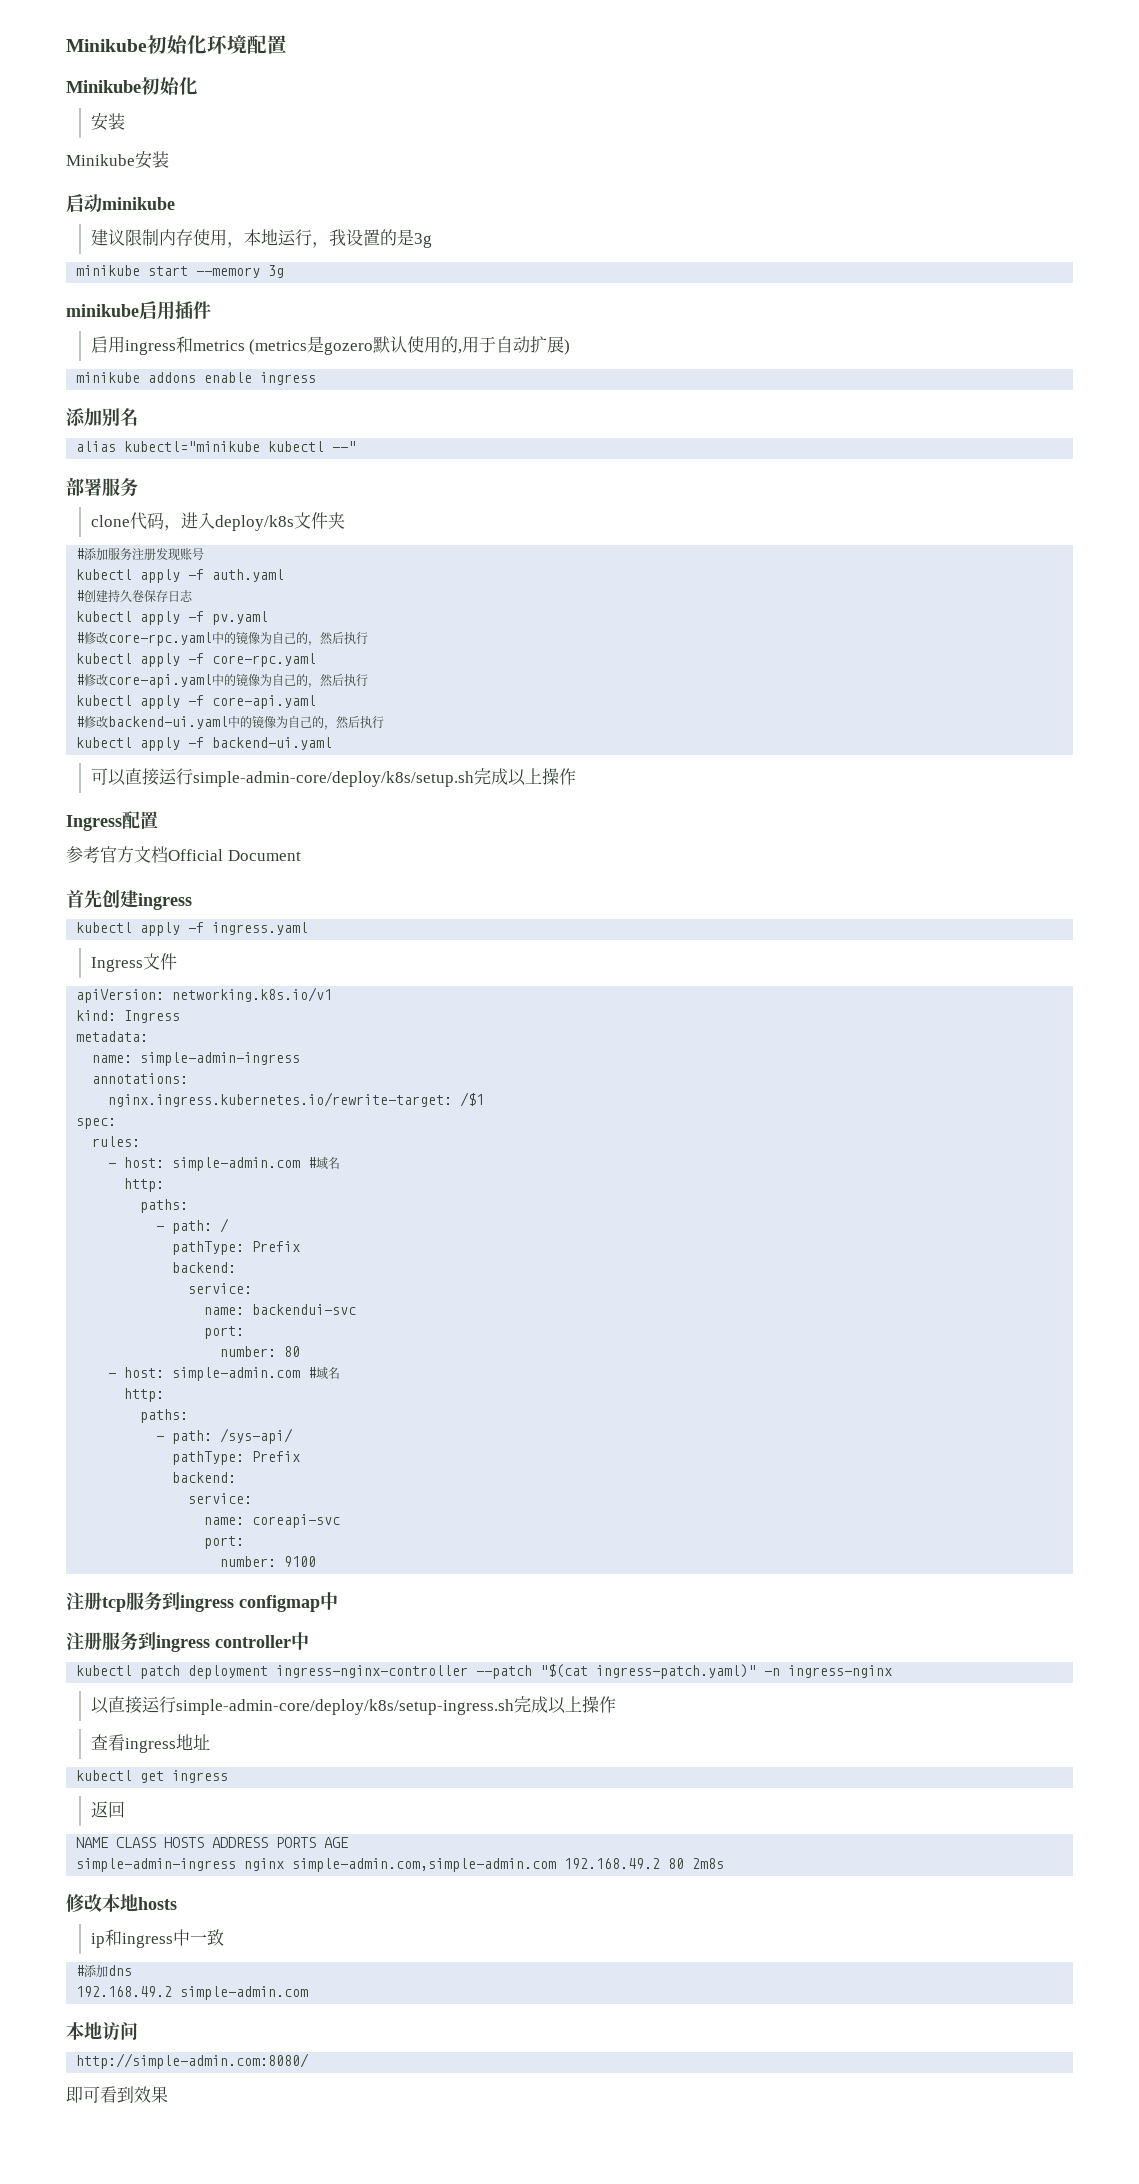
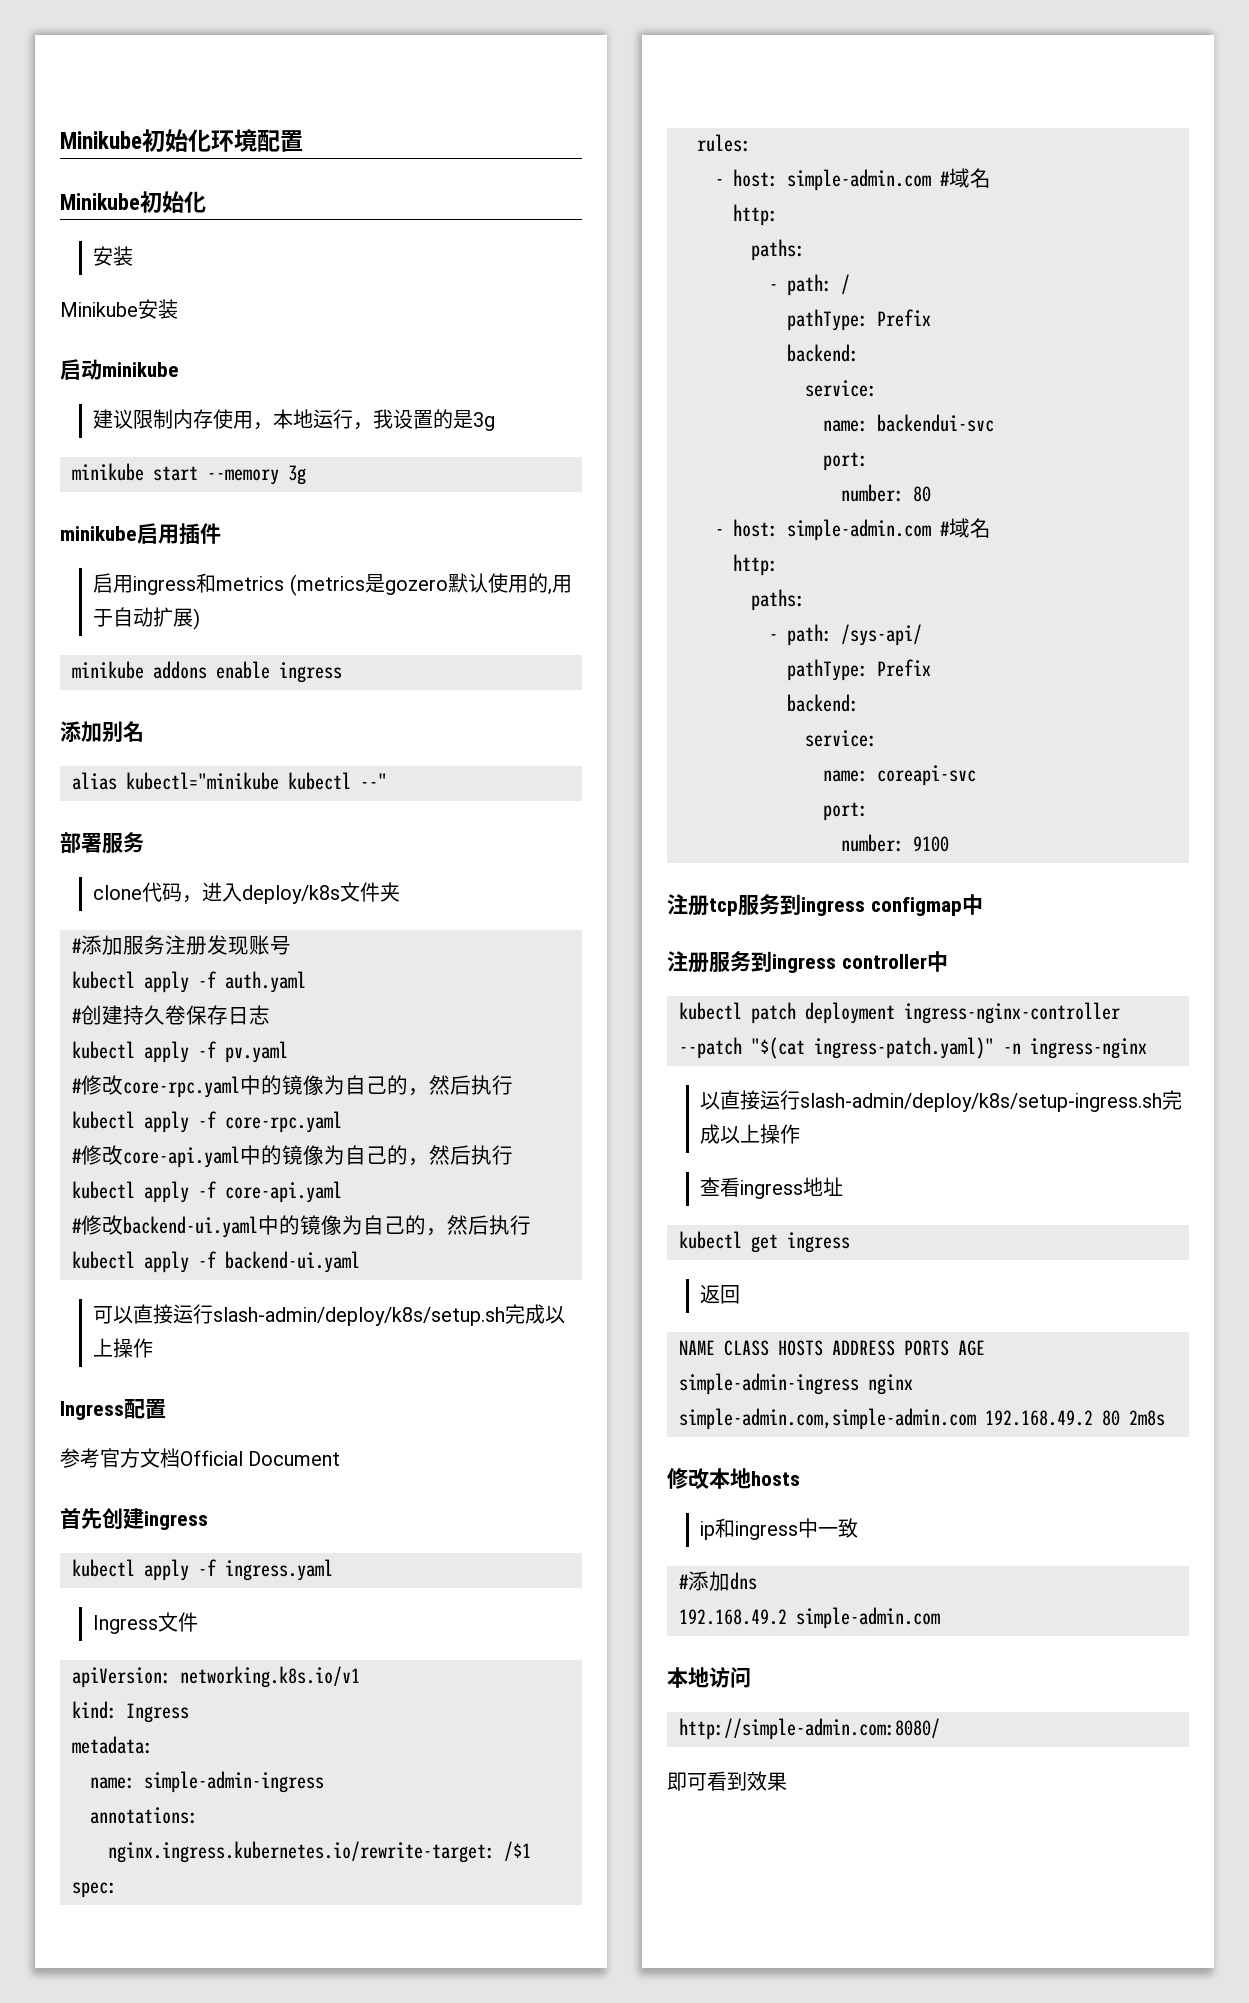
- 可以直接运行simple-admin-core/deploy/k8s/setup.sh完成以上操作
+ 可以直接运行slash-admin/deploy/k8s/setup.sh完成以上操作
- 以直接运行simple-admin-core/deploy/k8s/setup-ingress.sh完成以上操作
+ 以直接运行slash-admin/deploy/k8s/setup-ingress.sh完成以上操作

